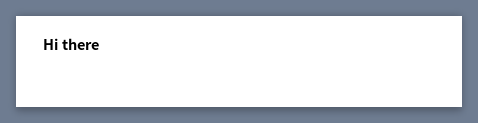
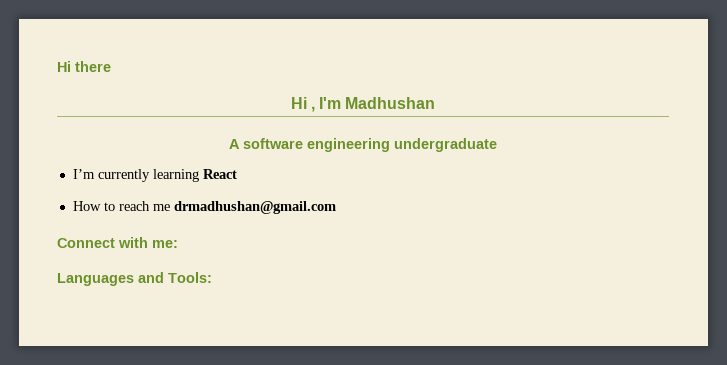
+ Hi , I'm Madhushan
+ A software engineering undergraduate
+ I’m currently learning React
+ How to reach me drmadhushan@gmail.com
+ Connect with me:
+ Languages and Tools:

